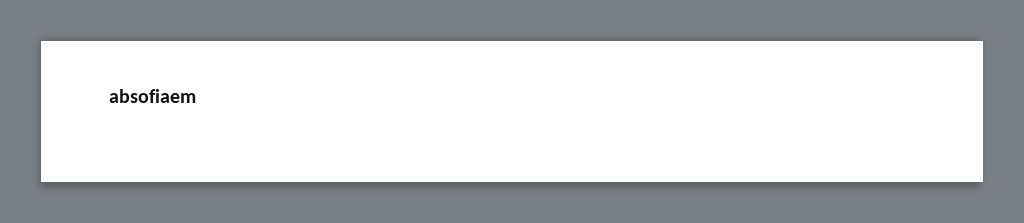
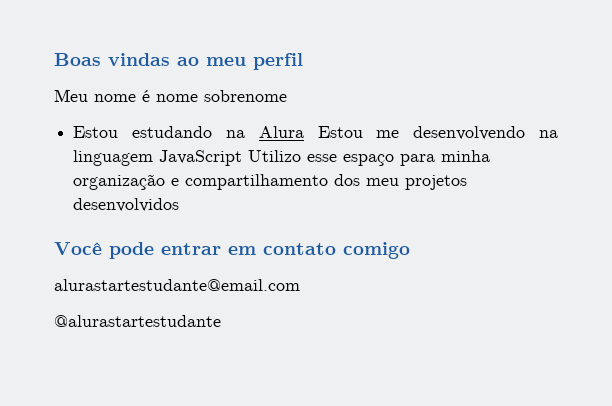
- absofiaem
+ Boas vindas ao meu perfil
+ Meu nome é nome sobrenome
+ Estou estudando na Alura Estou me desenvolvendo na linguagem JavaScript Utilizo esse espaço para minha organização e compartilhamento dos meu projetos desenvolvidos
+ Você pode entrar em contato comigo
+ alurastartestudante@email.com
+ @alurastartestudante

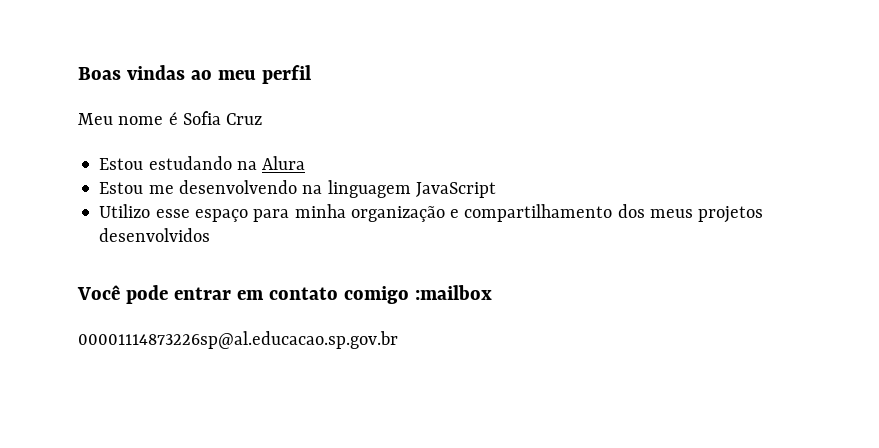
- Meu nome é nome sobrenome
+ Meu nome é Sofia Cruz
- Estou estudando na Alura Estou me desenvolvendo na linguagem JavaScript Utilizo esse espaço para minha organização e compartilhamento dos meu projetos desenvolvidos
+ Estou estudando na Alura
+ Estou me desenvolvendo na linguagem JavaScript
+ Utilizo esse espaço para minha organização e compartilhamento dos meus projetos desenvolvidos
- Você pode entrar em contato comigo
- alurastartestudante@email.com
- @alurastartestudante
+ Você pode entrar em contato comigo :mailbox
+ 00001114873226sp@al.educacao.sp.gov.br

